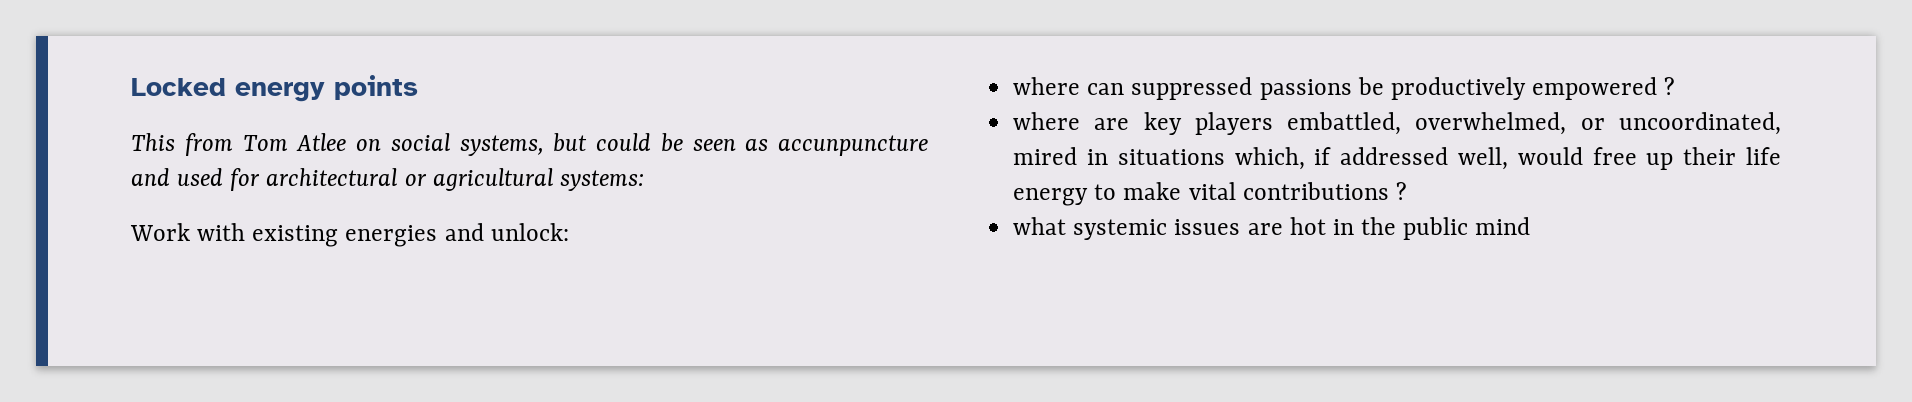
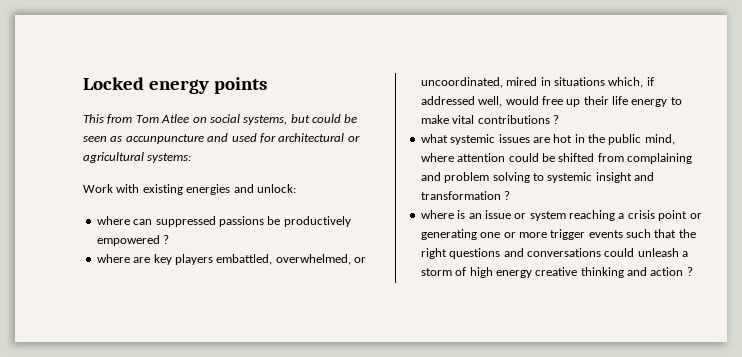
- what systemic issues are hot in the public mind
+ what systemic issues are hot in the public mind, where attention could be shifted from complaining and problem solving to systemic insight and transformation ?
+ where is an issue or system reaching a crisis point or generating one or more trigger events such that the right questions and conversations could unleash a storm of high energy creative thinking and action ?

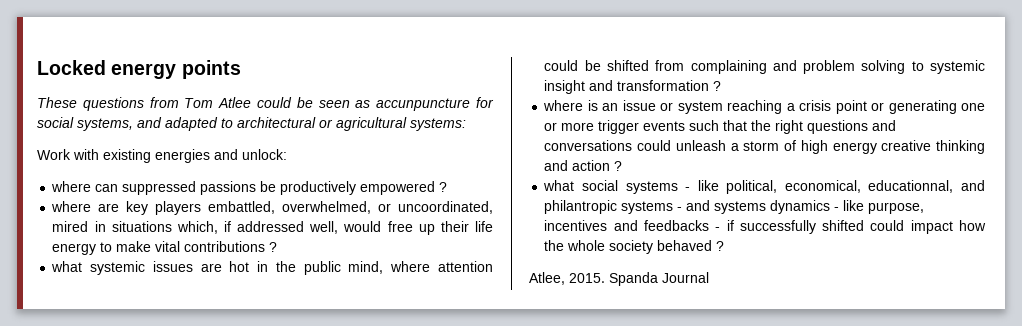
- This from Tom Atlee on social systems, but could be seen as accunpuncture and used for architectural or agricultural systems:
+ These questions from Tom Atlee could be seen as accunpuncture for social systems, and adapted to architectural or agricultural systems:
+ what social systems - like political, economical, educationnal, and philantropic systems - and systems dynamics - like purpose, incentives and feedbacks - if successfully shifted could impact how the whole society behaved ?
+ Atlee, 2015. Spanda Journal

